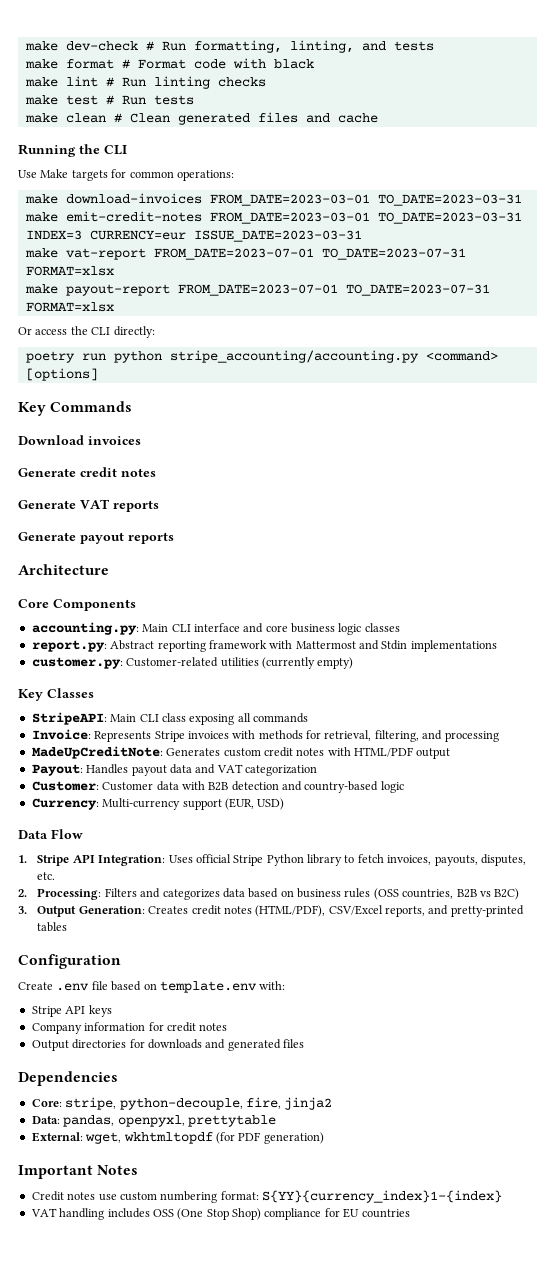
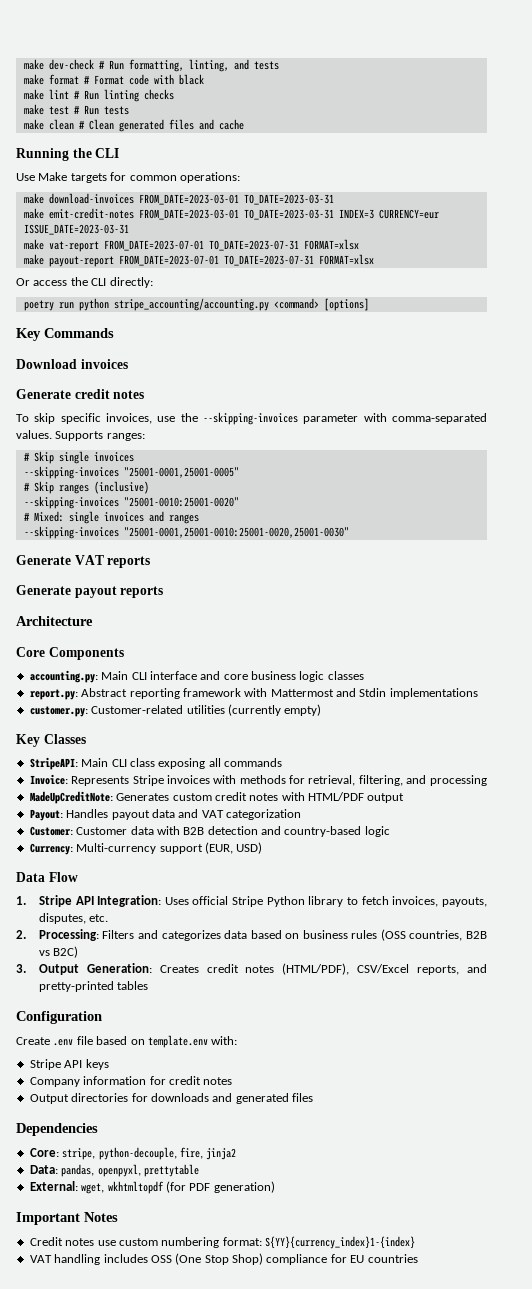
+ To skip specific invoices, use the --skipping-invoices parameter with comma-separated values. Supports ranges:
+ # Skip single invoices
+ --skipping-invoices "25001-0001,25001-0005"
+ # Skip ranges (inclusive)
+ --skipping-invoices "25001-0010:25001-0020"
+ # Mixed: single invoices and ranges
+ --skipping-invoices "25001-0001,25001-0010:25001-0020,25001-0030"

